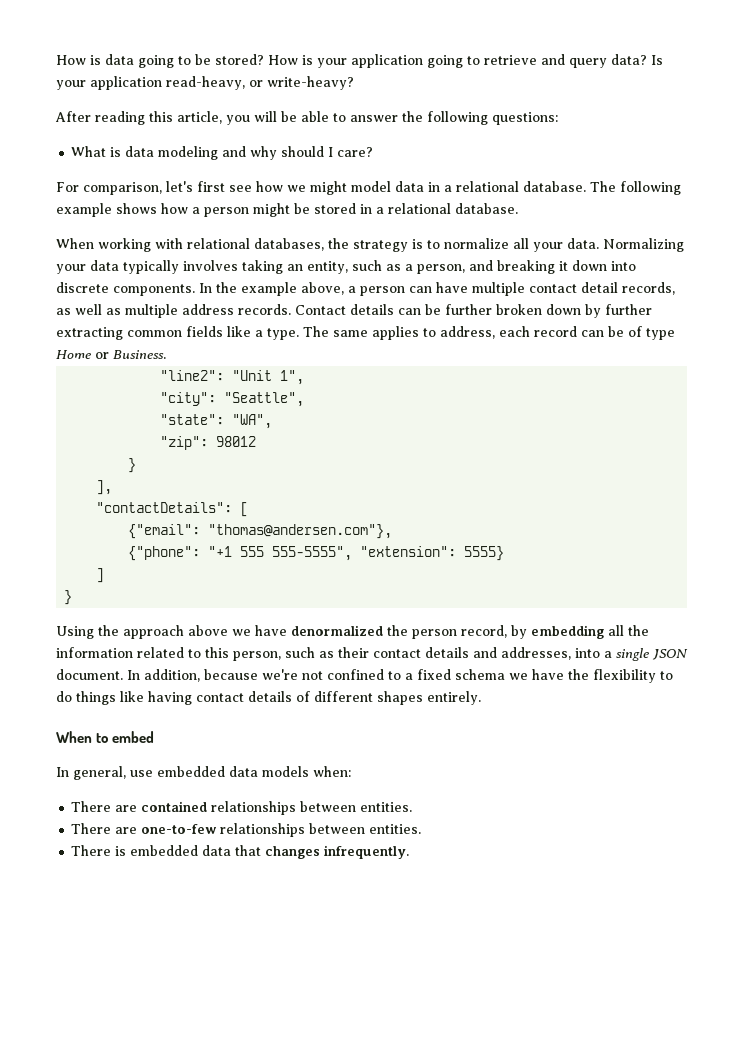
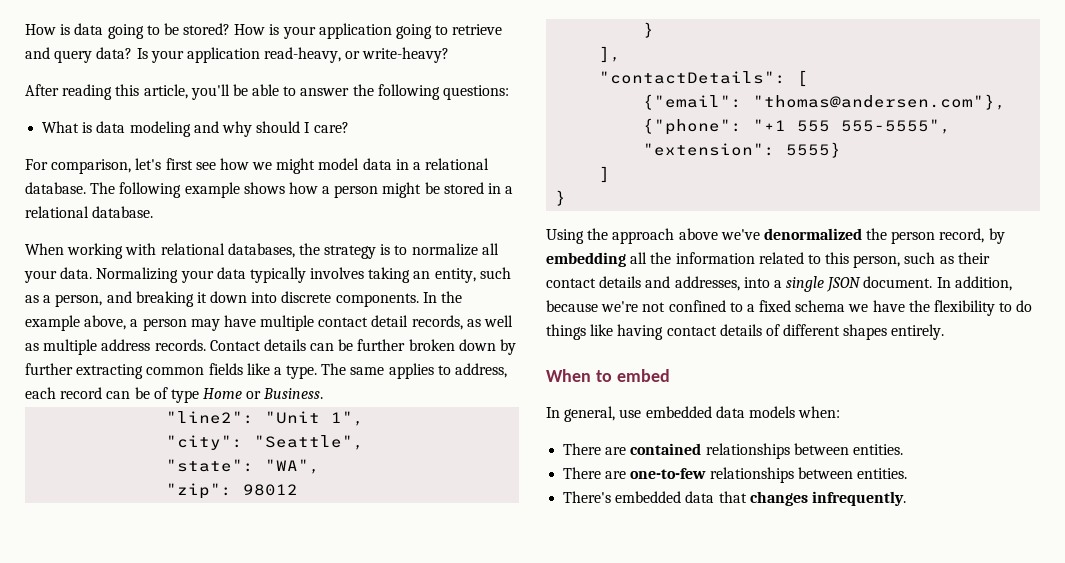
- After reading this article, you will be able to answer the following questions:
+ After reading this article, you'll be able to answer the following questions:
- In the example above, a person can have multiple contact detail records, as well as multiple address records.
+ In the example above, a person may have multiple contact detail records, as well as multiple address records.
- Using the approach above we have denormalized the person record, by embedding all the information related to this person, such as their contact details and addresses, into a single JSON document.
+ Using the approach above we've denormalized the person record, by embedding all the information related to this person, such as their contact details and addresses, into a single JSON document.
- There is embedded data that changes infrequently.
+ There's embedded data that changes infrequently.

